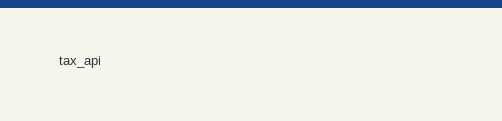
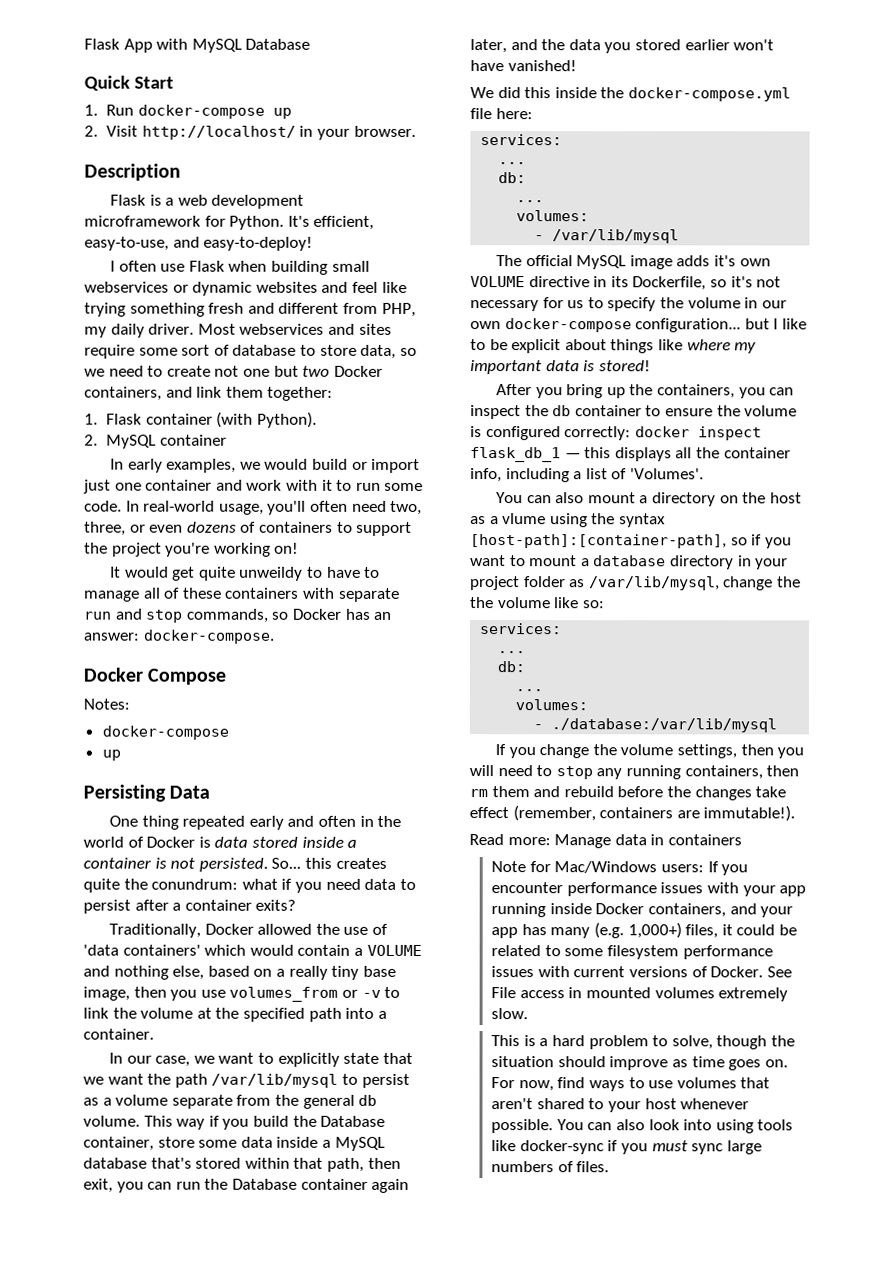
- tax_api
+ Flask App with MySQL Database
+ Quick Start
+ 1. Run docker-compose up
+ 2. Visit http://localhost/ in your browser.
+ Description
+ Flask is a web development microframework for Python. It's efficient, easy-to-use, and easy-to-deploy!
+ I often use Flask when building small webservices or dynamic websites and feel like trying something fresh and different from PHP, my daily driver. Most webservices and sites require some sort of database to store data, so we need to create not one but two Docker containers, and link them together:
+ 1. Flask container (with Python).
+ 2. MySQL container
+ In early examples, we would build or import just one container and work with it to run some code. In real-world usage, you'll often need two, three, or even dozens of containers to support the project you're working on!
+ It would get quite unweildy to have to manage all of these containers with separate run and stop commands, so Docker has an answer: docker-compose.
+ Docker Compose
+ Notes:
+ docker-compose
+ up
+ Persisting Data
+ One thing repeated early and often in the world of Docker is data stored inside a container is not persisted. So... this creates quite the conundrum: what if you need data to persist after a container exits?
+ Traditionally, Docker allowed the use of 'data containers' which would contain a VOLUME and nothing else, based on a really tiny base image, then you use volumes_from or -v to link the volume at the specified path into a container.
+ In our case, we want to explicitly state that we want the path /var/lib/mysql to persist as a volume separate from the general db volume. This way if you build the Database container, store some data inside a MySQL database that's stored within that path, then exit, you can run the Database container again later, and the data you stored earlier won't have vanished!
+ We did this inside the docker-compose.yml file here:
+ services:
+ ...
+ db:
+ ...
+ volumes:
+ - /var/lib/mysql
+ The official MySQL image adds it's own VOLUME directive in its Dockerfile, so it's not necessary for us to specify the volume in our own docker-compose configuration... but I like to be explicit about things like where my important data is stored!
+ After you bring up the containers, you can inspect the db container to ensure the volume is configured correctly: docker inspect flask_db_1 — this displays all the container info, including a list of 'Volumes'.
+ You can also mount a directory on the host as a vlume using the syntax [host-path]:[container-path], so if you want to mount a database directory in your project folder as /var/lib/mysql, change the the volume like so:
+ services:
+ ...
+ db:
+ ...
+ volumes:
+ - ./database:/var/lib/mysql
+ If you change the volume settings, then you will need to stop any running containers, then rm them and rebuild before the changes take effect (remember, containers are immutable!).
+ Read more: Manage data in containers
+ Note for Mac/Windows users: If you encounter performance issues with your app running inside Docker containers, and your app has many (e.g. 1,000+) files, it could be related to some filesystem performance issues with current versions of Docker. See File access in mounted volumes extremely slow.
+ This is a hard problem to solve, though the situation should improve as time goes on. For now, find ways to use volumes that aren't shared to your host whenever possible. You can also look into using tools like docker-sync if you must sync large numbers of files.

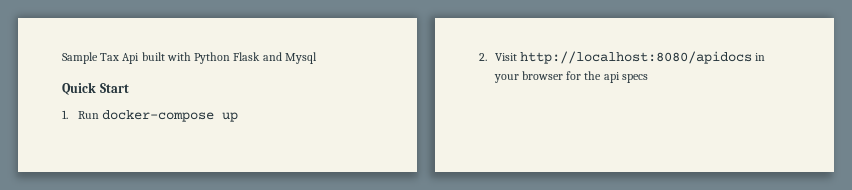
- Flask App with MySQL Database
+ Sample Tax Api built with Python Flask and Mysql
- 2. Visit http://localhost/ in your browser.
- Description
- Flask is a web development microframework for Python. It's efficient, easy-to-use, and easy-to-deploy!
- I often use Flask when building small webservices or dynamic websites and feel like trying something fresh and different from PHP, my daily driver. Most webservices and sites require some sort of database to store data, so we need to create not one but two Docker containers, and link them together:
- 1. Flask container (with Python).
- 2. MySQL container
- In early examples, we would build or import just one container and work with it to run some code. In real-world usage, you'll often need two, three, or even dozens of containers to support the project you're working on!
- It would get quite unweildy to have to manage all of these containers with separate run and stop commands, so Docker has an answer: docker-compose.
- Docker Compose
- Notes:
- docker-compose
- up
- Persisting Data
- One thing repeated early and often in the world of Docker is data stored inside a container is not persisted. So... this creates quite the conundrum: what if you need data to persist after a container exits?
- Traditionally, Docker allowed the use of 'data containers' which would contain a VOLUME and nothing else, based on a really tiny base image, then you use volumes_from or -v to link the volume at the specified path into a container.
- In our case, we want to explicitly state that we want the path /var/lib/mysql to persist as a volume separate from the general db volume. This way if you build the Database container, store some data inside a MySQL database that's stored within that path, then exit, you can run the Database container again later, and the data you stored earlier won't have vanished!
- We did this inside the docker-compose.yml file here:
- services:
- ...
- db:
- ...
- volumes:
- - /var/lib/mysql
- The official MySQL image adds it's own VOLUME directive in its Dockerfile, so it's not necessary for us to specify the volume in our own docker-compose configuration... but I like to be explicit about things like where my important data is stored!
- After you bring up the containers, you can inspect the db container to ensure the volume is configured correctly: docker inspect flask_db_1 — this displays all the container info, including a list of 'Volumes'.
- You can also mount a directory on the host as a vlume using the syntax [host-path]:[container-path], so if you want to mount a database directory in your project folder as /var/lib/mysql, change the the volume like so:
- services:
- ...
- db:
- ...
- volumes:
- - ./database:/var/lib/mysql
- If you change the volume settings, then you will need to stop any running containers, then rm them and rebuild before the changes take effect (remember, containers are immutable!).
- Read more: Manage data in containers
- Note for Mac/Windows users: If you encounter performance issues with your app running inside Docker containers, and your app has many (e.g. 1,000+) files, it could be related to some filesystem performance issues with current versions of Docker. See File access in mounted volumes extremely slow.
- This is a hard problem to solve, though the situation should improve as time goes on. For now, find ways to use volumes that aren't shared to your host whenever possible. You can also look into using tools like docker-sync if you must sync large numbers of files.
+ 2. Visit http://localhost:8080/apidocs in your browser for the api specs

